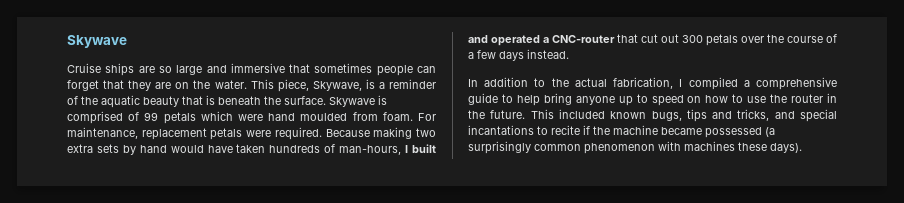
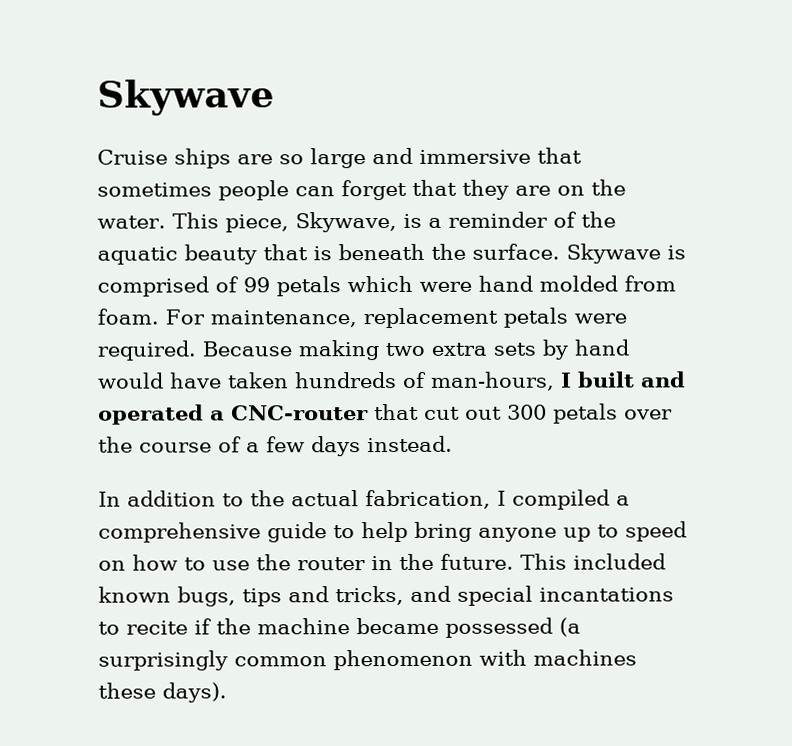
- Skywave is comprised of 99 petals which were hand moulded from foam.
+ Skywave is comprised of 99 petals which were hand molded from foam.

